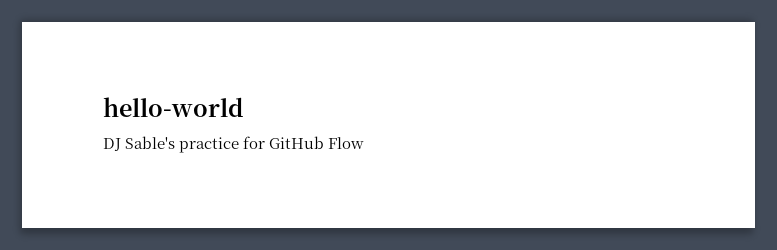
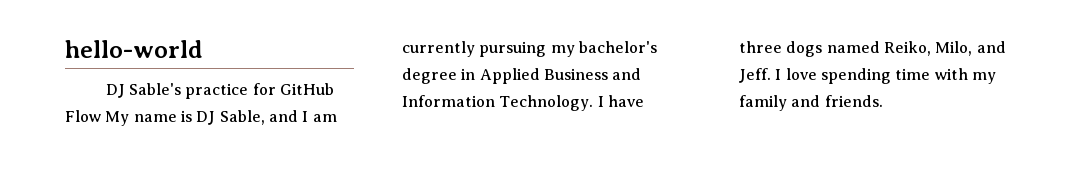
- DJ Sable's practice for GitHub Flow
+ DJ Sable's practice for GitHub Flow My name is DJ Sable, and I am currently pursuing my bachelor's degree in Applied Business and Information Technology. I have three dogs named Reiko, Milo, and Jeff. I love spending time with my family and friends.

